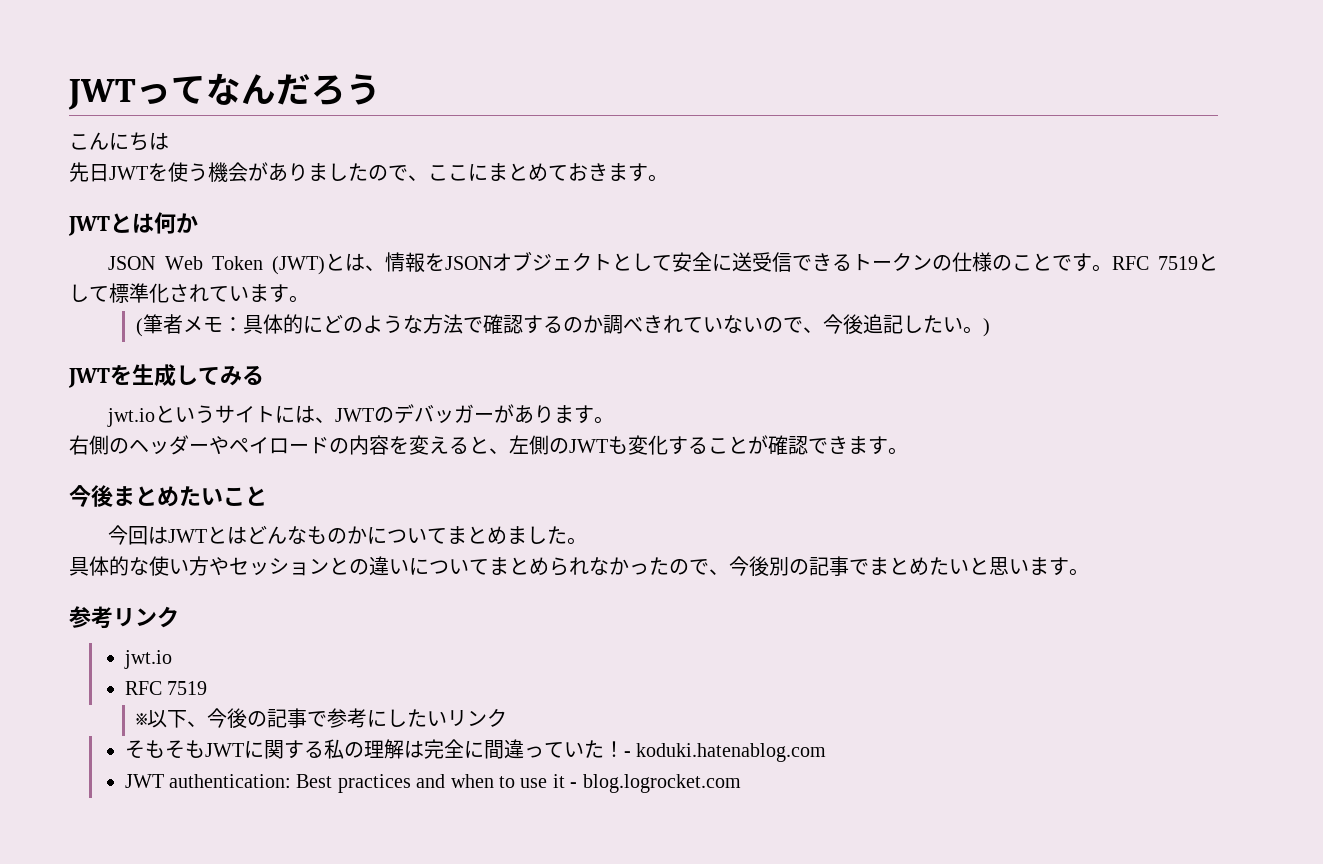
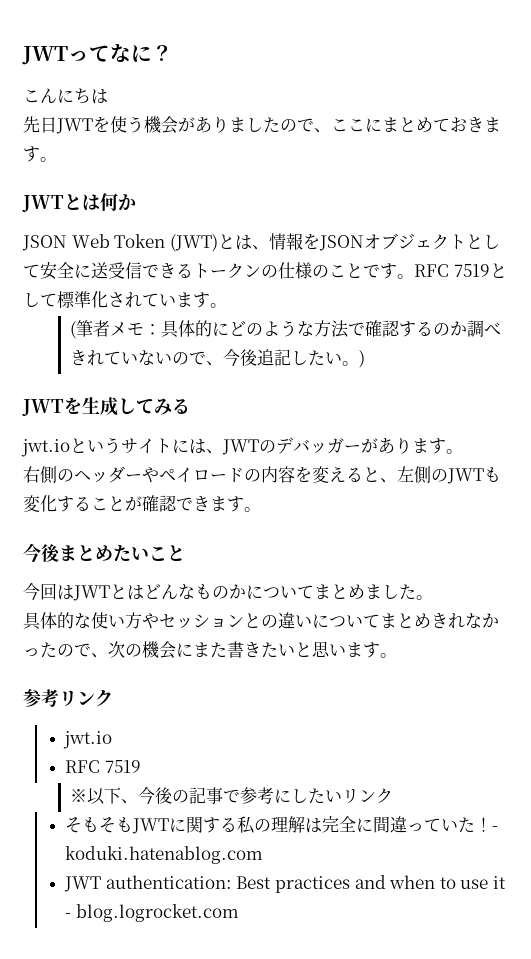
- JWTってなんだろう
+ JWTってなに？
- 具体的な使い方やセッションとの違いについてまとめられなかったので、今後別の記事でまとめたいと思います。
+ 具体的な使い方やセッションとの違いについてまとめきれなかったので、次の機会にまた書きたいと思います。

